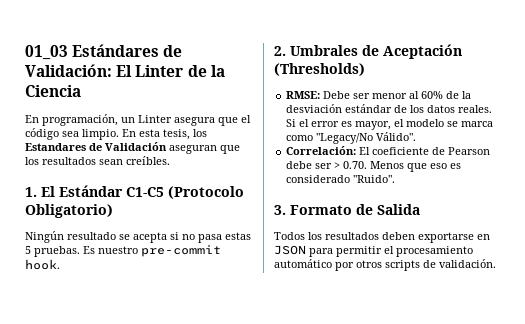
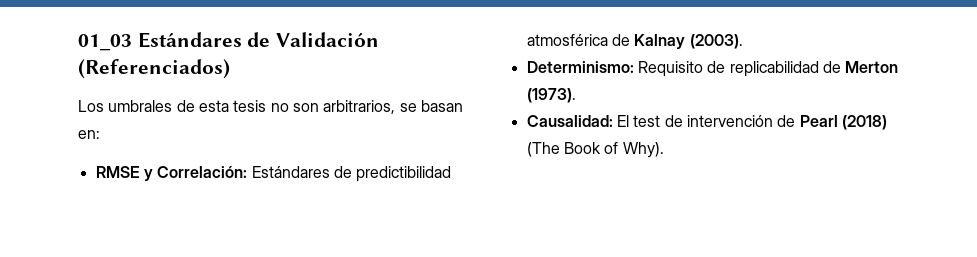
- 01_03 Estándares de Validación: El Linter de la Ciencia
- En programación, un Linter asegura que el código sea limpio. En esta tesis, los Estandares de Validación aseguran que los resultados sean creíbles.
- 1. El Estándar C1-C5 (Protocolo Obligatorio)
- Ningún resultado se acepta si no pasa estas 5 pruebas. Es nuestro pre-commit hook.
- 2. Umbrales de Aceptación (Thresholds)
- RMSE: Debe ser menor al 60% de la desviación estándar de los datos reales. Si el error es mayor, el modelo se marca como "Legacy/No Válido".
- Correlación: El coeficiente de Pearson debe ser > 0.70. Menos que eso es considerado "Ruido".
- 3. Formato de Salida
- Todos los resultados deben exportarse en JSON para permitir el procesamiento automático por otros scripts de validación.
+ 01_03 Estándares de Validación (Referenciados)
+ Los umbrales de esta tesis no son arbitrarios, se basan en:
+ RMSE y Correlación: Estándares de predictibilidad atmosférica de Kalnay (2003).
+ Determinismo: Requisito de replicabilidad de Merton (1973).
+ Causalidad: El test de intervención de Pearl (2018) (The Book of Why).

